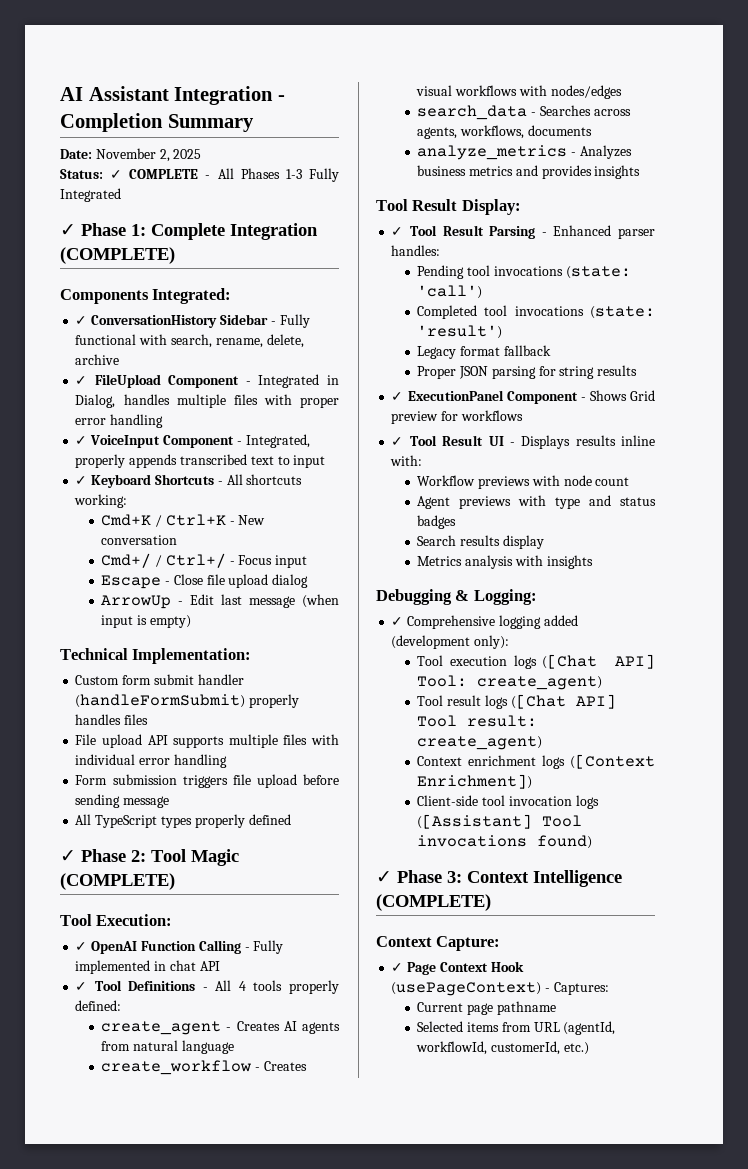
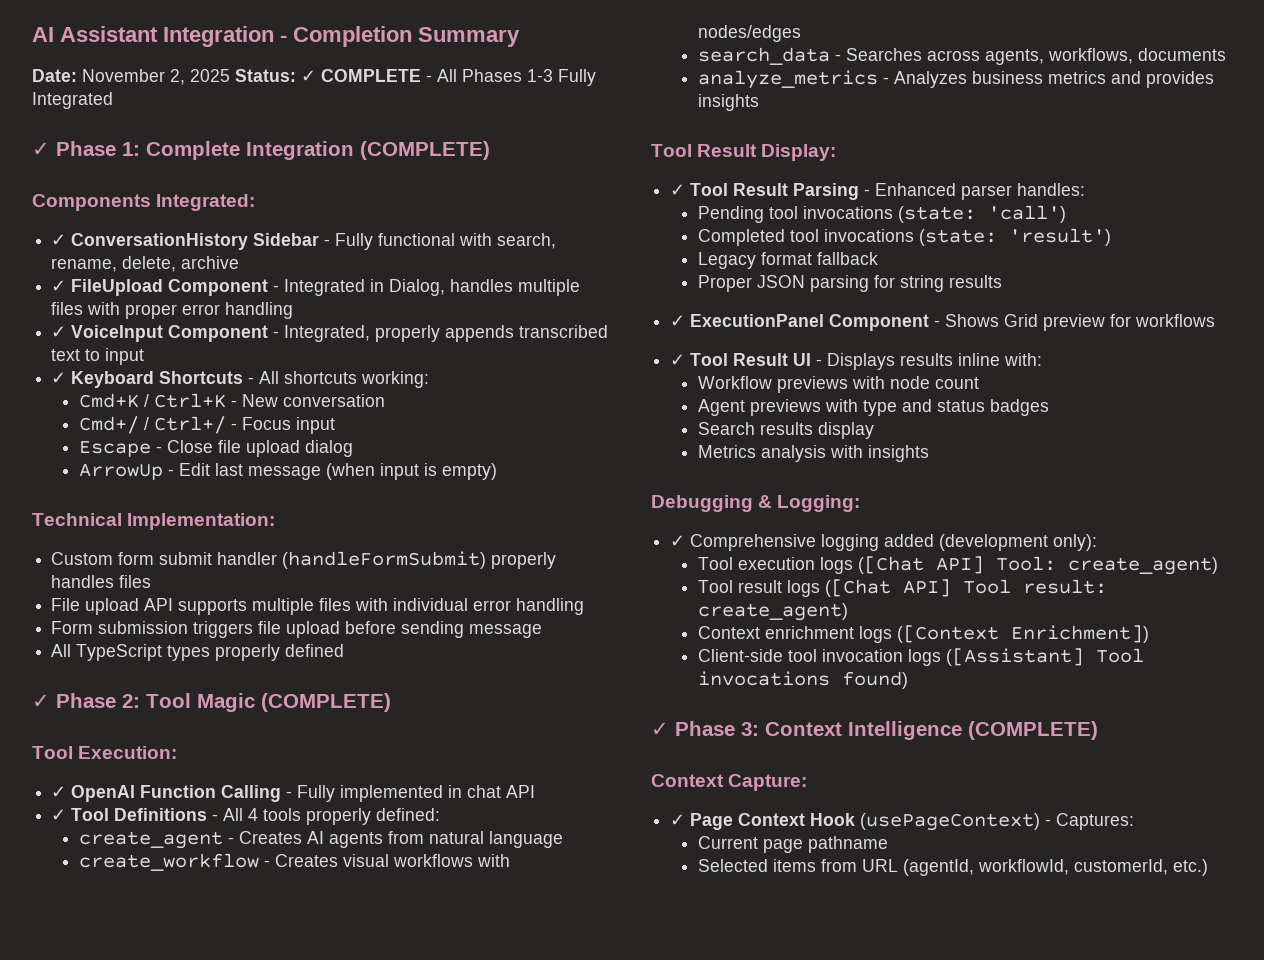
- Date: November 2, 2025
- Status: ✓ COMPLETE - All Phases 1-3 Fully Integrated
+ Date: November 2, 2025 Status: ✓ COMPLETE - All Phases 1-3 Fully Integrated

